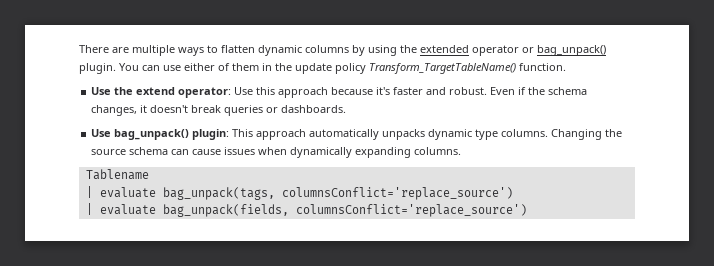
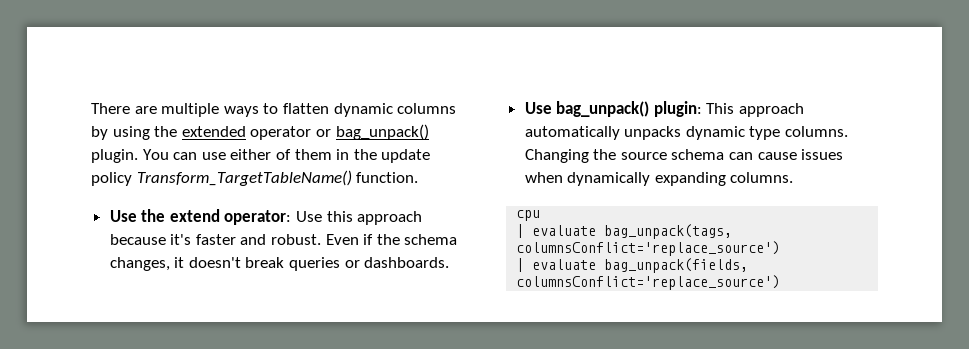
- Tablename
+ cpu

